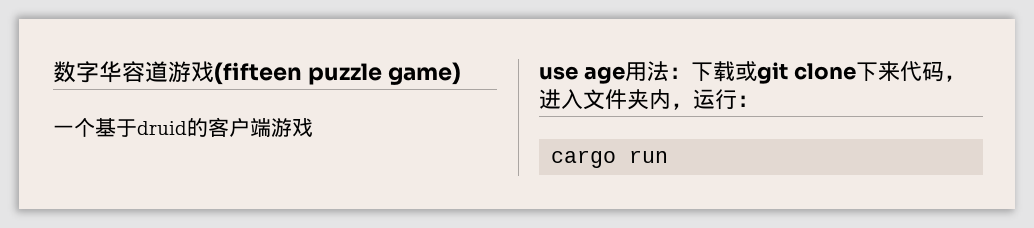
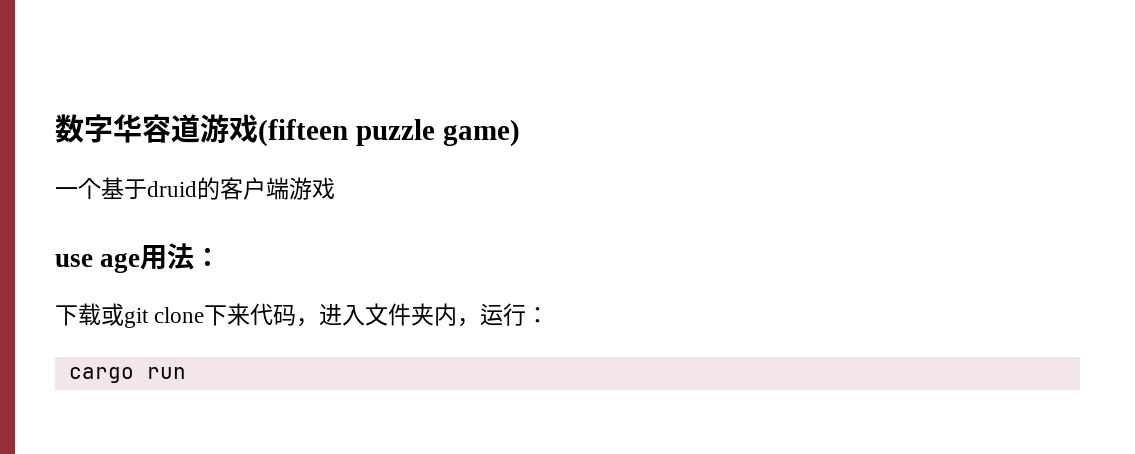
- use age用法：下载或git clone下来代码，进入文件夹内，运行：
+ use age用法：
+ 下载或git clone下来代码，进入文件夹内，运行：

